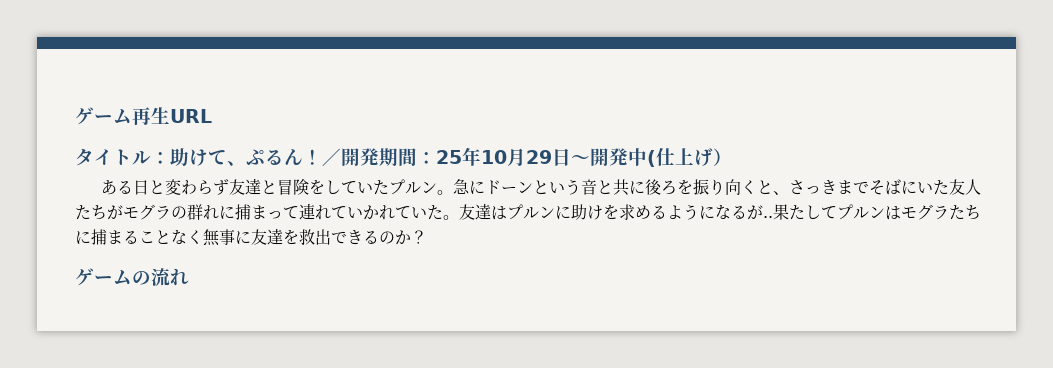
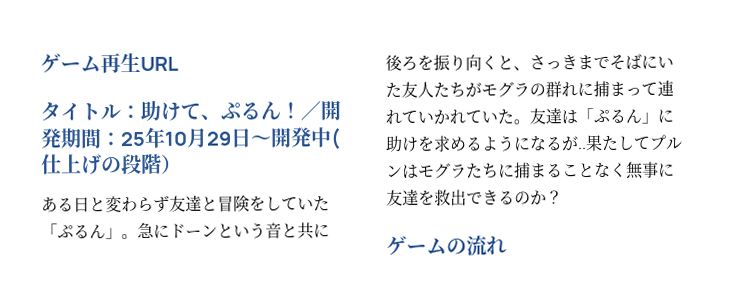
- ／開発期間：25年10月29日～開発中(仕上げ）
+ ／開発期間：25年10月29日～開発中(仕上げの段階）
- ある日と変わらず友達と冒険をしていたプルン。
+ ある日と変わらず友達と冒険をしていた「ぷるん」。
- 友達はプルンに助けを求めるようになるが..
+ 友達は「ぷるん」に助けを求めるようになるが..

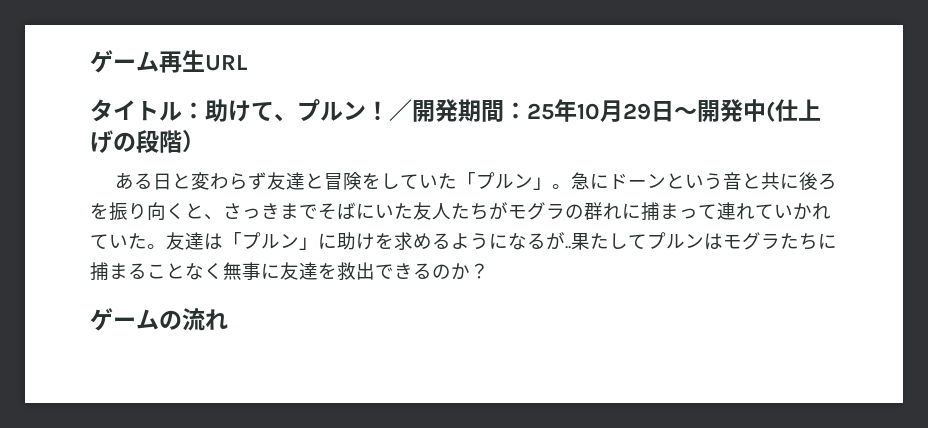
- タイトル：助けて、ぷるん！
+ タイトル：助けて、プルン！
- ある日と変わらず友達と冒険をしていた「ぷるん」。
+ ある日と変わらず友達と冒険をしていた「プルン」。
- 友達は「ぷるん」に助けを求めるようになるが..
+ 友達は「プルン」に助けを求めるようになるが..

